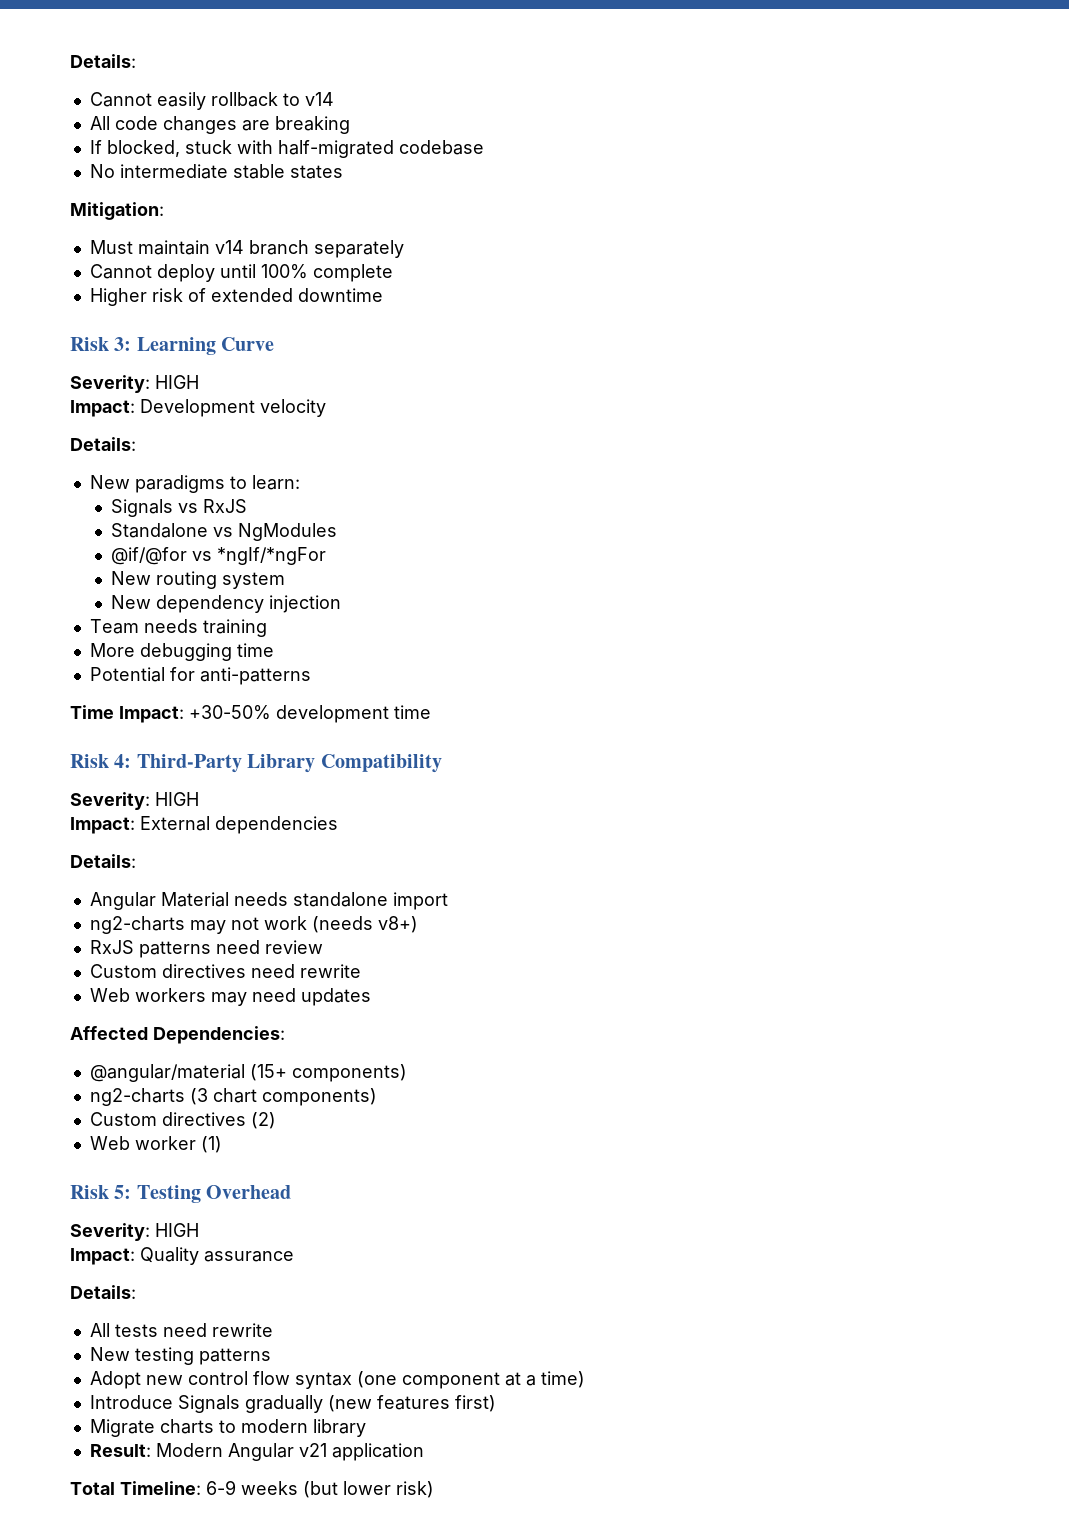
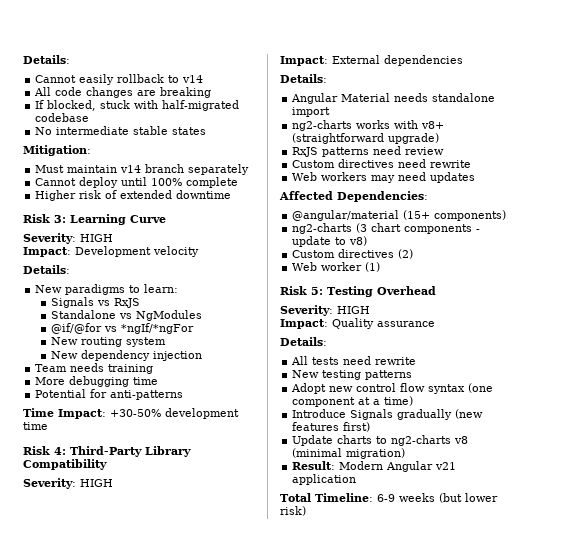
- ng2-charts may not work (needs v8+)
+ ng2-charts works with v8+ (straightforward upgrade)
- ng2-charts (3 chart components)
+ ng2-charts (3 chart components - update to v8)
- Migrate charts to modern library
+ Update charts to ng2-charts v8 (minimal migration)

